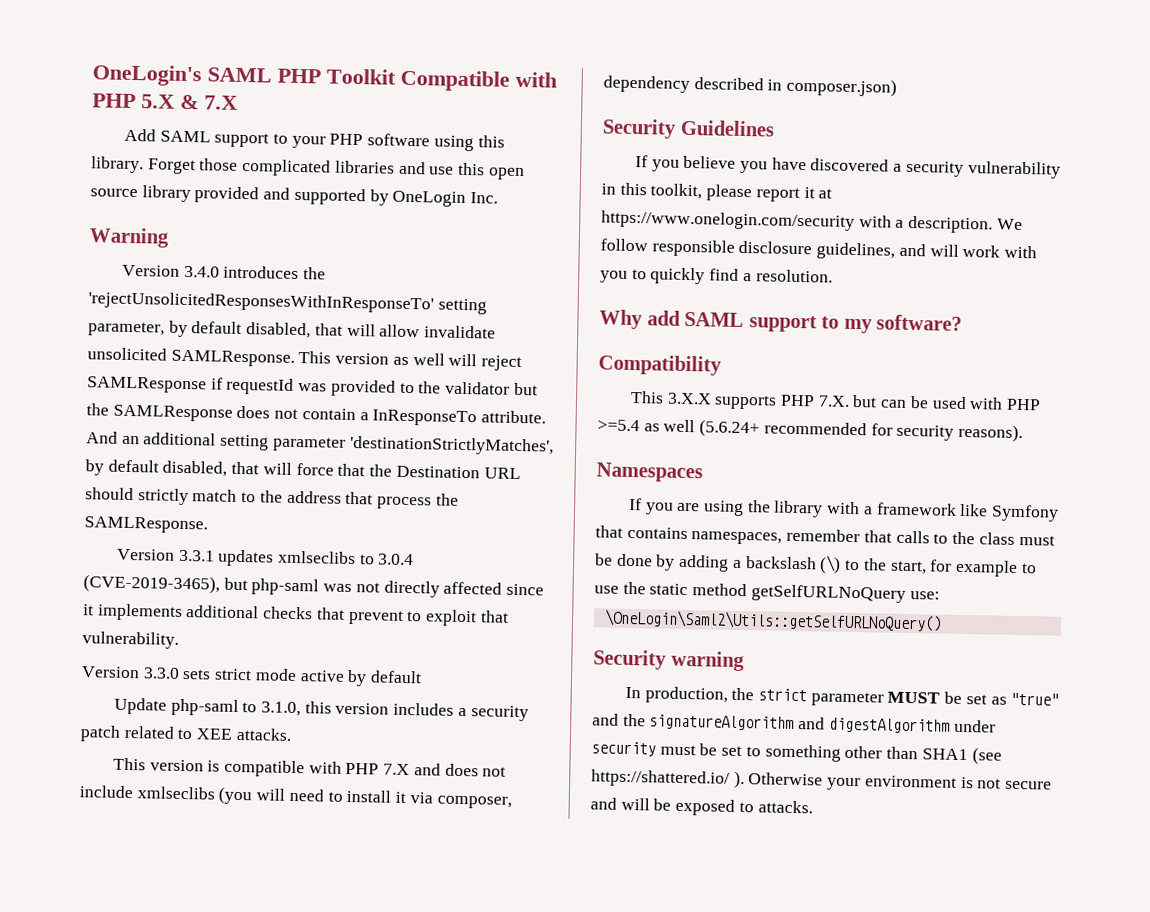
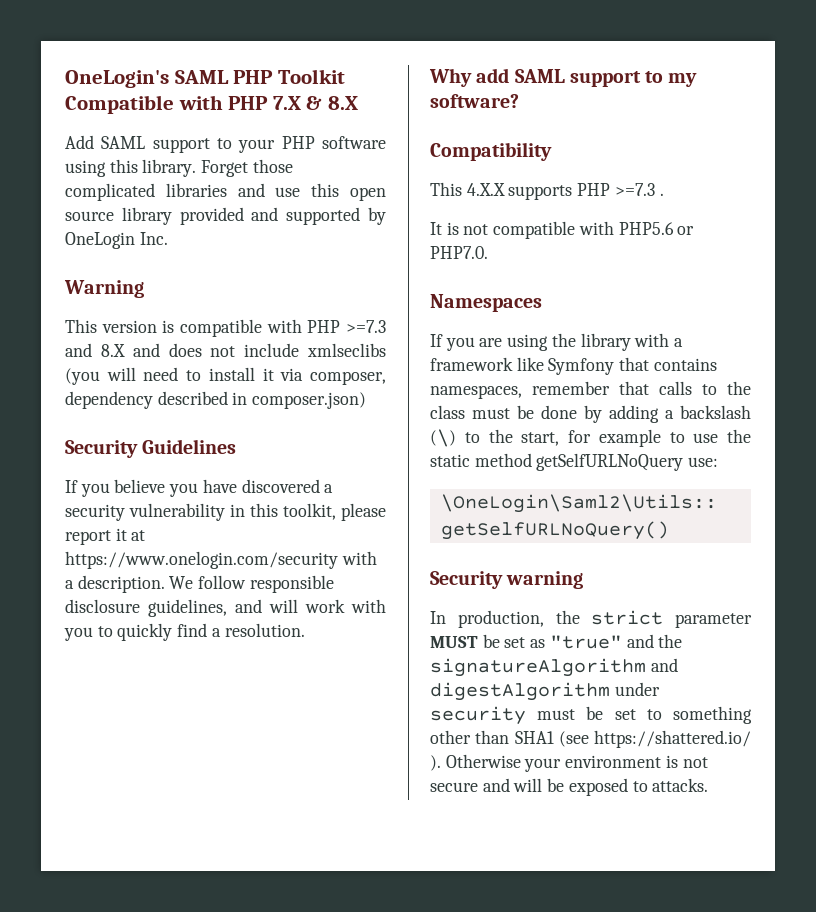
- OneLogin's SAML PHP Toolkit Compatible with PHP 5.X & 7.X
+ OneLogin's SAML PHP Toolkit Compatible with PHP 7.X & 8.X
- Version 3.4.0 introduces the 'rejectUnsolicitedResponsesWithInResponseTo' setting parameter, by default disabled, that will allow invalidate unsolicited SAMLResponse. This version as well will reject SAMLResponse if requestId was provided to the validator but the SAMLResponse does not contain a InResponseTo attribute. And an additional setting parameter 'destinationStrictlyMatches', by default disabled, that will force that the Destination URL should strictly match to the address that process the SAMLResponse.
- Version 3.3.1 updates xmlseclibs to 3.0.4 (CVE-2019-3465), but php-saml was not directly affected since it implements additional checks that prevent to exploit that vulnerability.
- Version 3.3.0 sets strict mode active by default
- Update php-saml to 3.1.0, this version includes a security patch related to XEE attacks.
- This version is compatible with PHP 7.X and does not include xmlseclibs (you will need to install it via composer, dependency described in composer.json)
+ This version is compatible with PHP >=7.3 and 8.X and does not include xmlseclibs (you will need to install it via composer, dependency described in composer.json)
- This 3.X.X supports PHP 7.X. but can be used with PHP >=5.4 as well (5.6.24+ recommended for security reasons).
+ This 4.X.X supports PHP >=7.3 .
+ It is not compatible with PHP5.6 or PHP7.0.

